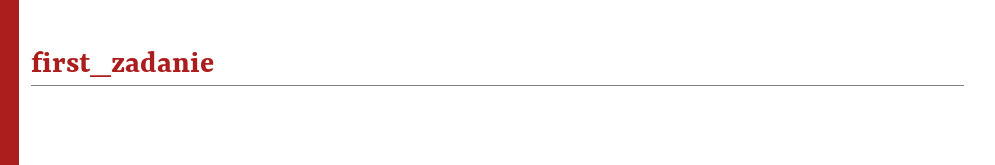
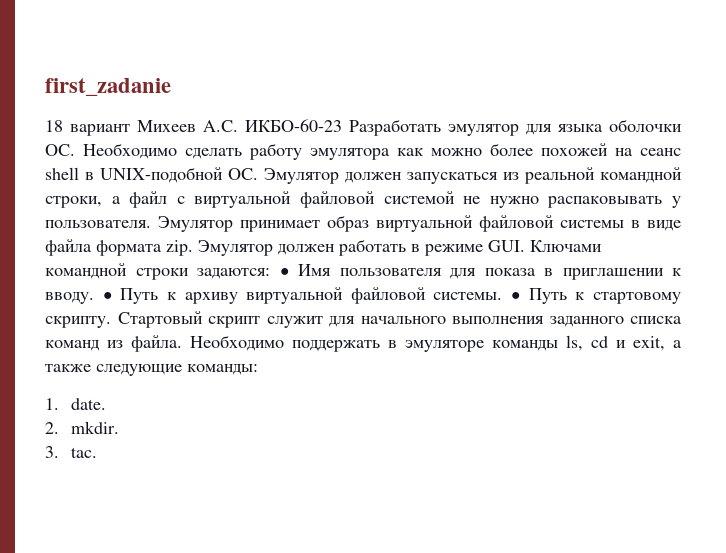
+ 18 вариант Михеев А.С. ИКБО-60-23 Разработать эмулятор для языка оболочки ОС. Необходимо сделать работу эмулятора как можно более похожей на сеанс shell в UNIX-подобной ОС. Эмулятор должен запускаться из реальной командной строки, а файл с виртуальной файловой системой не нужно распаковывать у пользователя. Эмулятор принимает образ виртуальной файловой системы в виде файла формата zip. Эмулятор должен работать в режиме GUI. Ключами командной строки задаются: • Имя пользователя для показа в приглашении к вводу. • Путь к архиву виртуальной файловой системы. • Путь к стартовому скрипту. Стартовый скрипт служит для начального выполнения заданного списка команд из файла. Необходимо поддержать в эмуляторе команды ls, cd и exit, а также следующие команды:
+ 1. date.
+ 2. mkdir.
+ 3. tac.

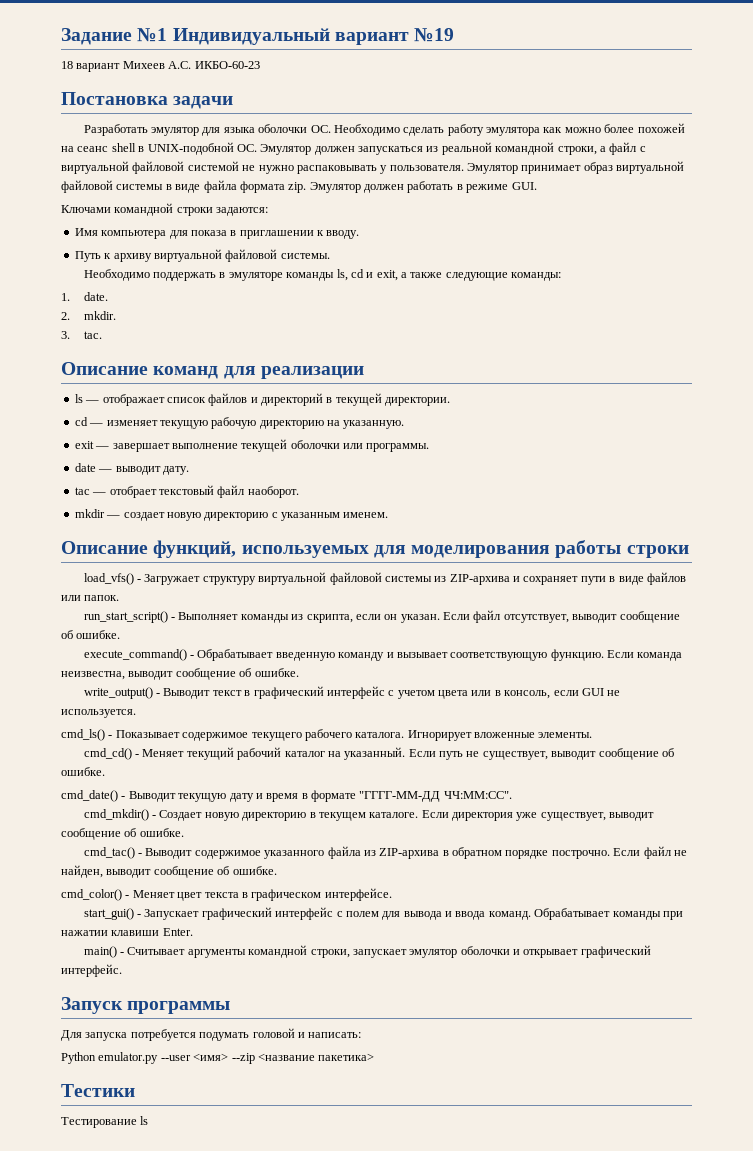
- first_zadanie
+ Задание №1 Индивидуальный вариант №19
- 18 вариант Михеев А.С. ИКБО-60-23 Разработать эмулятор для языка оболочки ОС. Необходимо сделать работу эмулятора как можно более похожей на сеанс shell в UNIX-подобной ОС. Эмулятор должен запускаться из реальной командной строки, а файл с виртуальной файловой системой не нужно распаковывать у пользователя.
+ 18 вариант Михеев А.С. ИКБО-60-23
+ Постановка задачи
+ Разработать эмулятор для языка оболочки ОС. Необходимо сделать работу эмулятора как можно более похожей на сеанс shell в UNIX-подобной ОС. Эмулятор должен запускаться из реальной командной строки, а файл с виртуальной файловой системой не нужно распаковывать у пользователя.
- Эмулятор должен работать в режиме GUI. Ключами командной строки задаются: • Имя пользователя для показа в приглашении к вводу. • Путь к архиву виртуальной файловой системы. • Путь к стартовому скрипту. Стартовый скрипт служит для начального выполнения заданного списка команд из файла. Необходимо поддержать в эмуляторе команды ls, cd и exit, а также следующие команды:
+ Эмулятор должен работать в режиме GUI.
+ Ключами командной строки задаются:
+ Имя компьютера для показа в приглашении к вводу.
+ Путь к архиву виртуальной файловой системы.
+ Необходимо поддержать в эмуляторе команды ls, cd и exit, а также следующие команды:
+ Описание команд для реализации
+ ls — отображает список файлов и директорий в текущей директории.
+ cd — изменяет текущую рабочую директорию на указанную.
+ exit — завершает выполнение текущей оболочки или программы.
+ date — выводит дату.
+ tac — отобрает текстовый файл наоборот.
+ mkdir — создает новую директорию с указанным именем.
+ Описание функций, используемых для моделирования работы строки
+ load_vfs() - Загружает структуру виртуальной файловой системы из ZIP-архива и сохраняет пути в виде файлов или папок.
+ run_start_script() - Выполняет команды из скрипта, если он указан. Если файл отсутствует, выводит сообщение об ошибке.
+ execute_command() - Обрабатывает введенную команду и вызывает соответствующую функцию. Если команда неизвестна, выводит сообщение об ошибке.
+ write_output() - Выводит текст в графический интерфейс с учетом цвета или в консоль, если GUI не используется.
+ cmd_ls() - Показывает содержимое текущего рабочего каталога. Игнорирует вложенные элементы.
+ cmd_cd() - Меняет текущий рабочий каталог на указанный. Если путь не существует, выводит сообщение об ошибке.
+ cmd_date() - Выводит текущую дату и время в формате "ГГГГ-ММ-ДД ЧЧ:ММ:СС".
+ cmd_mkdir() - Создает новую директорию в текущем каталоге. Если директория уже существует, выводит сообщение об ошибке.
+ cmd_tac() - Выводит содержимое указанного файла из ZIP-архива в обратном порядке построчно. Если файл не найден, выводит сообщение об ошибке.
+ cmd_color() - Меняет цвет текста в графическом интерфейсе.
+ start_gui() - Запускает графический интерфейс с полем для вывода и ввода команд. Обрабатывает команды при нажатии клавиши Enter.
+ main() - Считывает аргументы командной строки, запускает эмулятор оболочки и открывает графический интерфейс.
+ Запуск программы
+ Для запуска потребуется подумать головой и написать:
+ Python emulator.py --user <имя> --zip <название пакетика>
+ Тестики
+ Тестирование ls

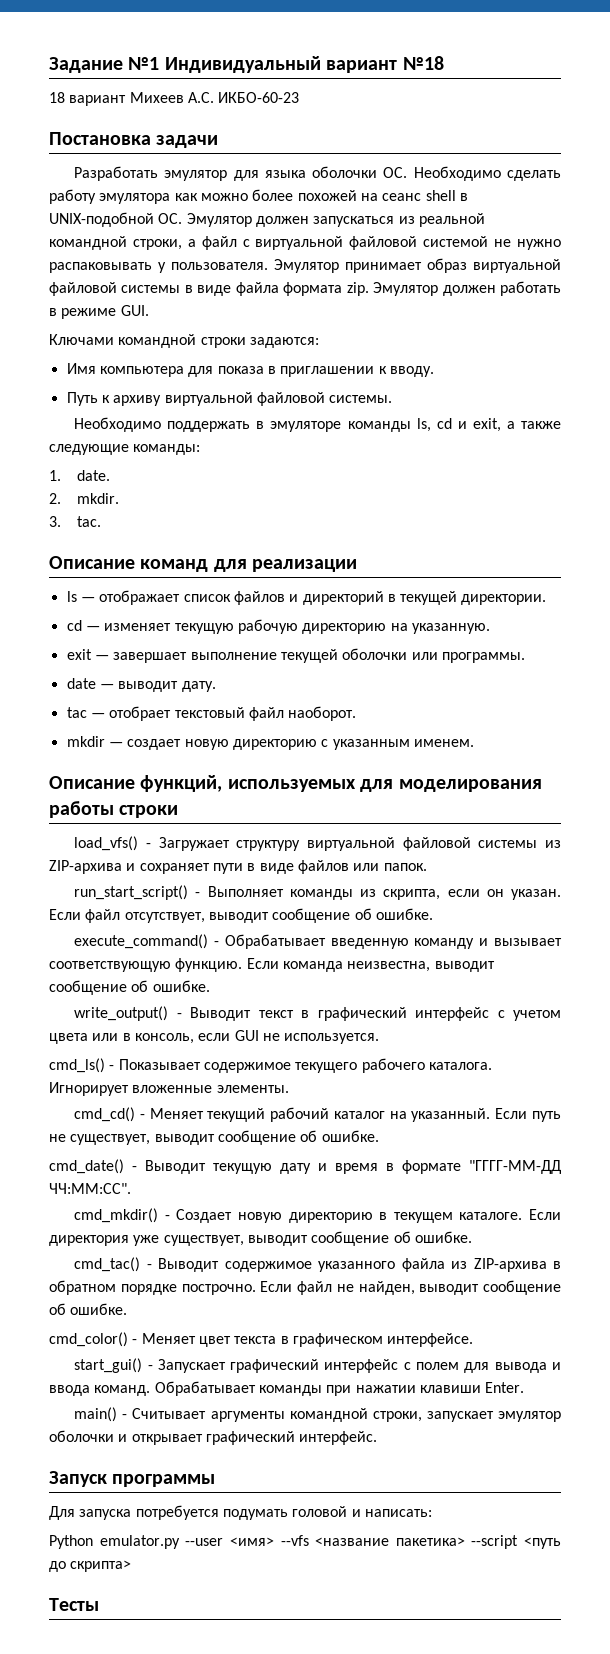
- Задание №1 Индивидуальный вариант №19
+ Задание №1 Индивидуальный вариант №18
- Python emulator.py --user <имя> --zip <название пакетика>
- Тестики
- Тестирование ls
+ Python emulator.py --user <имя> --vfs <название пакетика> --script <путь до скрипта>
+ Тесты

